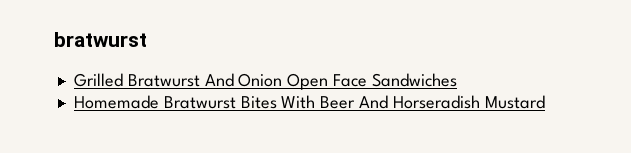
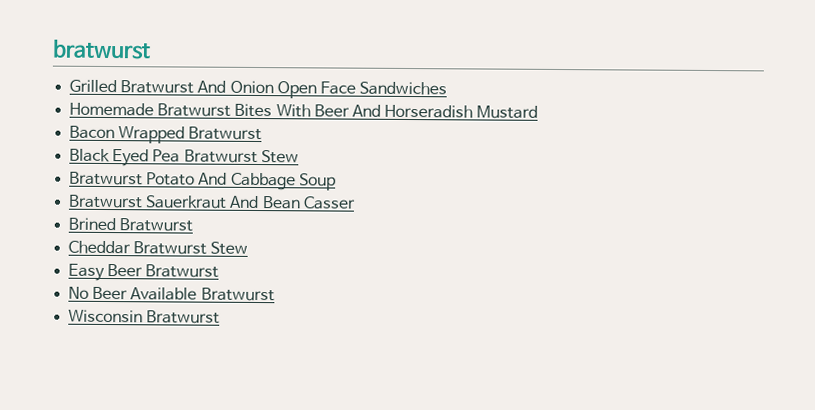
+ Bacon Wrapped Bratwurst
+ Black Eyed Pea Bratwurst Stew
+ Bratwurst Potato And Cabbage Soup
+ Bratwurst Sauerkraut And Bean Casser
+ Brined Bratwurst
+ Cheddar Bratwurst Stew
+ Easy Beer Bratwurst
+ No Beer Available Bratwurst
+ Wisconsin Bratwurst

